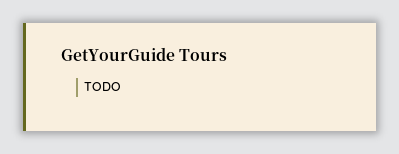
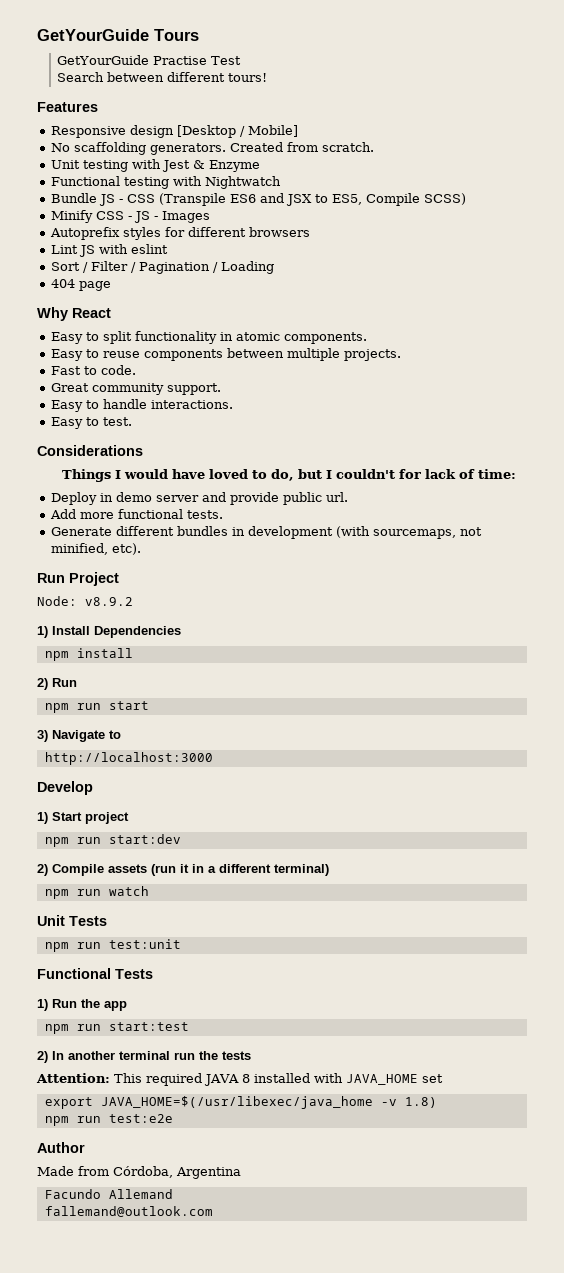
- TODO
+ GetYourGuide Practise Test
+ Search between different tours!
+ Features
+ Responsive design [Desktop / Mobile]
+ No scaffolding generators. Created from scratch.
+ Unit testing with Jest & Enzyme
+ Functional testing with Nightwatch
+ Bundle JS - CSS (Transpile ES6 and JSX to ES5, Compile SCSS)
+ Minify CSS - JS - Images
+ Autoprefix styles for different browsers
+ Lint JS with eslint
+ Sort / Filter / Pagination / Loading
+ 404 page
+ Why React
+ Easy to split functionality in atomic components.
+ Easy to reuse components between multiple projects.
+ Fast to code.
+ Great community support.
+ Easy to handle interactions.
+ Easy to test.
+ Considerations
+ Things I would have loved to do, but I couldn't for lack of time:
+ Deploy in demo server and provide public url.
+ Add more functional tests.
+ Generate different bundles in development (with sourcemaps, not minified, etc).
+ Run Project
+ Node: v8.9.2
+ 1) Install Dependencies
+ npm install
+ 2) Run
+ npm run start
+ 3) Navigate to
+ http://localhost:3000
+ Develop
+ 1) Start project
+ npm run start:dev
+ 2) Compile assets (run it in a different terminal)
+ npm run watch
+ Unit Tests
+ npm run test:unit
+ Functional Tests
+ 1) Run the app
+ npm run start:test
+ 2) In another terminal run the tests
+ Attention: This required JAVA 8 installed with JAVA_HOME set
+ export JAVA_HOME=$(/usr/libexec/java_home -v 1.8)
+ npm run test:e2e
+ Author
+ Made from Córdoba, Argentina
+ Facundo Allemand
+ fallemand@outlook.com

